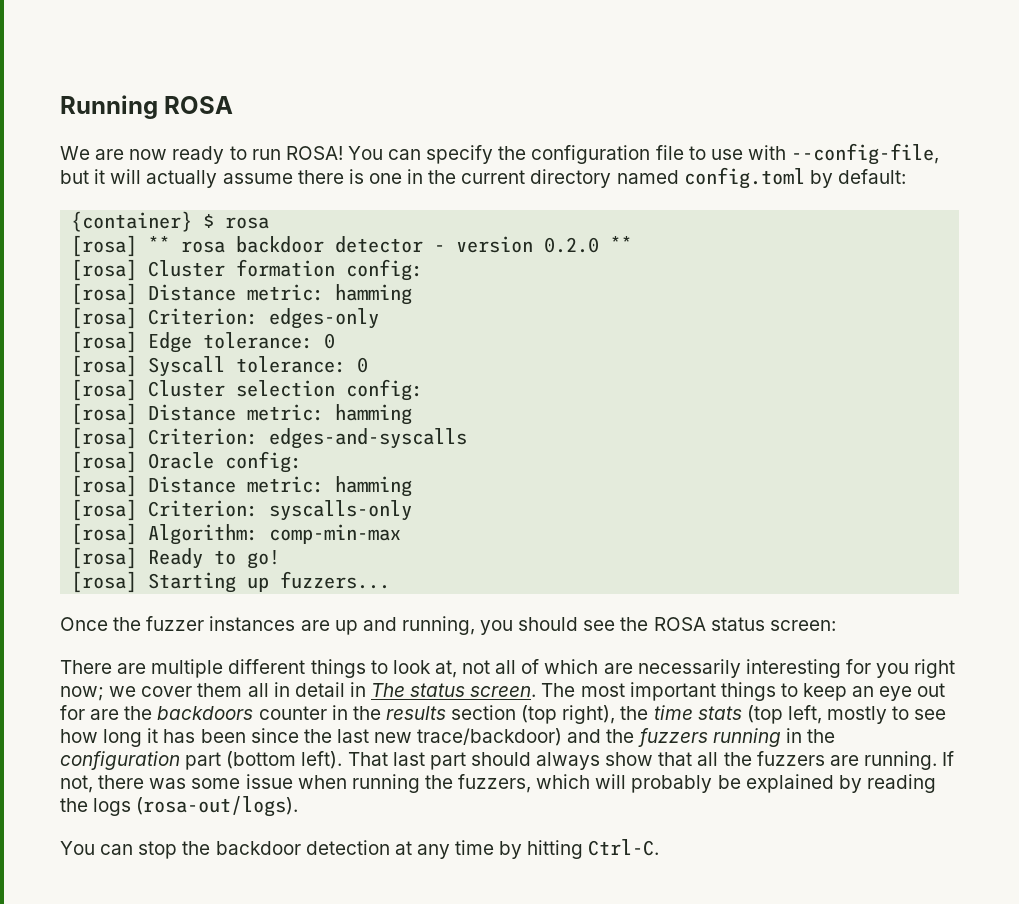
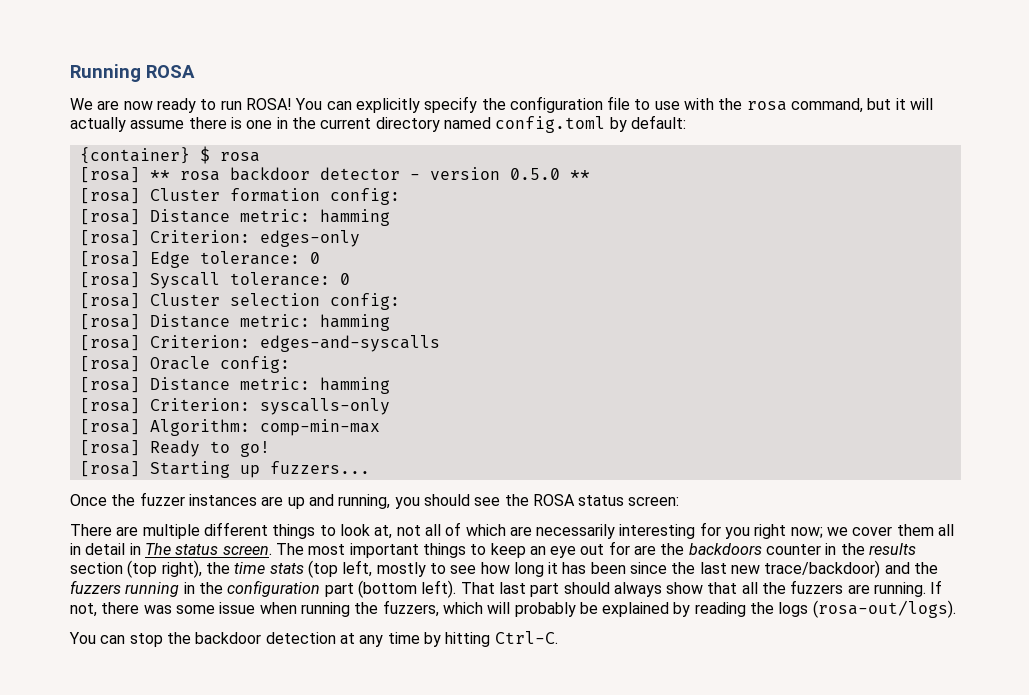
- You can specify the configuration file to use with --config-file, but it will actually assume there is one in the current directory named config.toml by default:
+ You can explicitly specify the configuration file to use with the rosa command, but it will actually assume there is one in the current directory named config.toml by default:
- [rosa] ** rosa backdoor detector - version 0.2.0 **
+ [rosa] ** rosa backdoor detector - version 0.5.0 **

